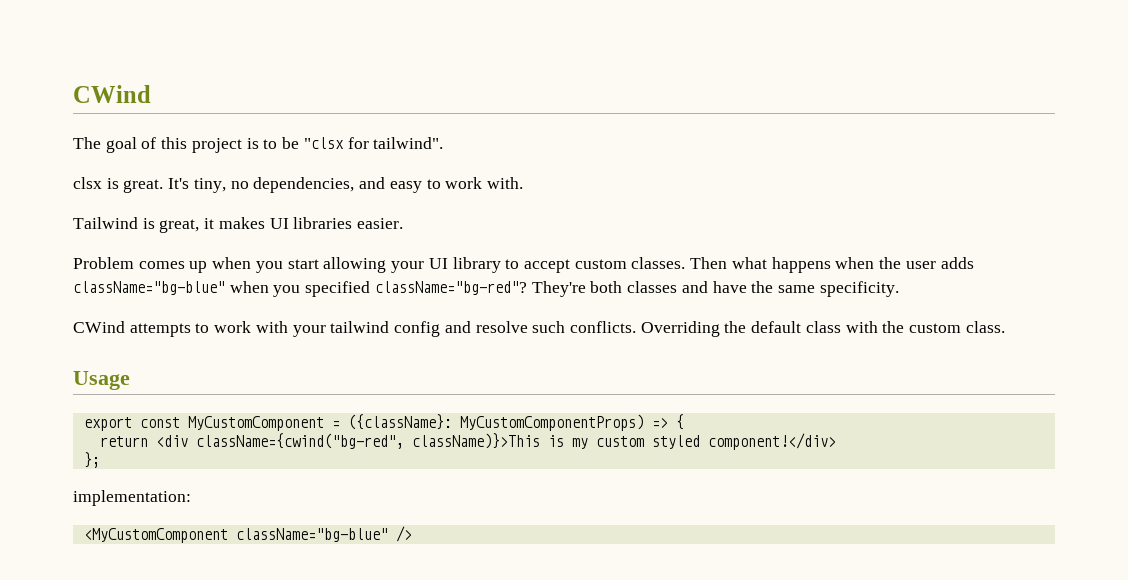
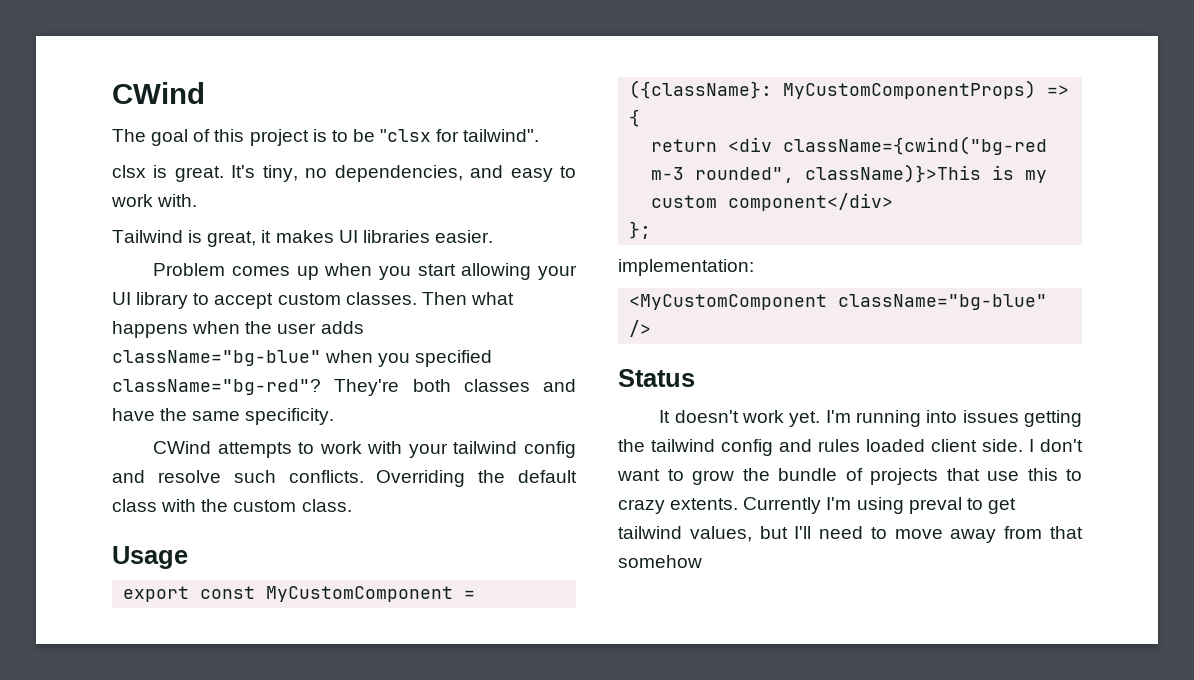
- return <div className={cwind("bg-red", className)}>This is my custom styled component!</div>
+ return <div className={cwind("bg-red m-3 rounded", className)}>This is my custom component</div>
+ Status
+ It doesn't work yet. I'm running into issues getting the tailwind config and rules loaded client side. I don't want to grow the bundle of projects that use this to crazy extents. Currently I'm using preval to get tailwind values, but I'll need to move away from that somehow

